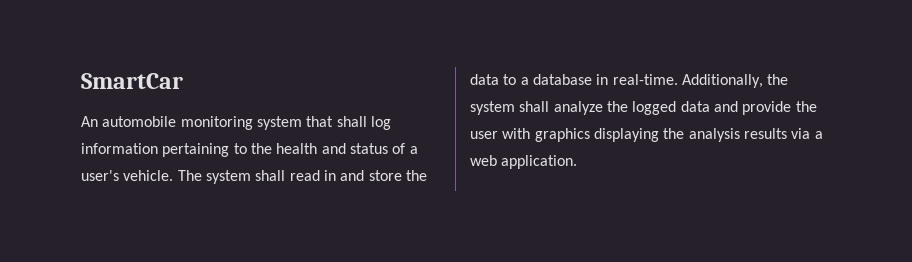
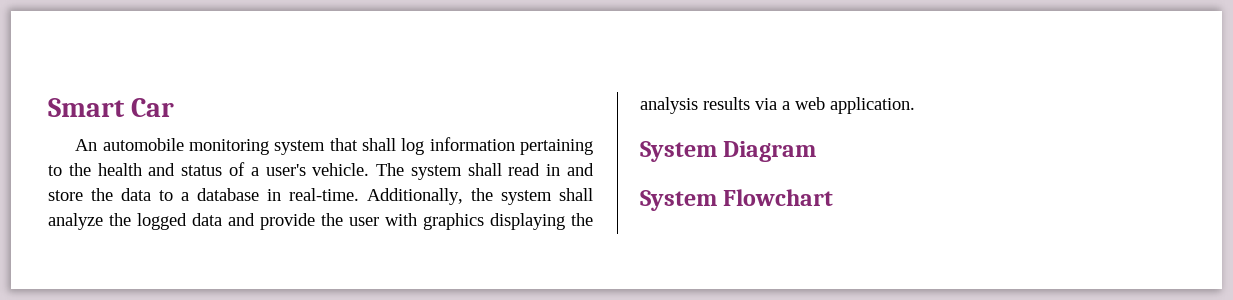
- SmartCar
+ Smart Car
+ System Diagram
+ System Flowchart

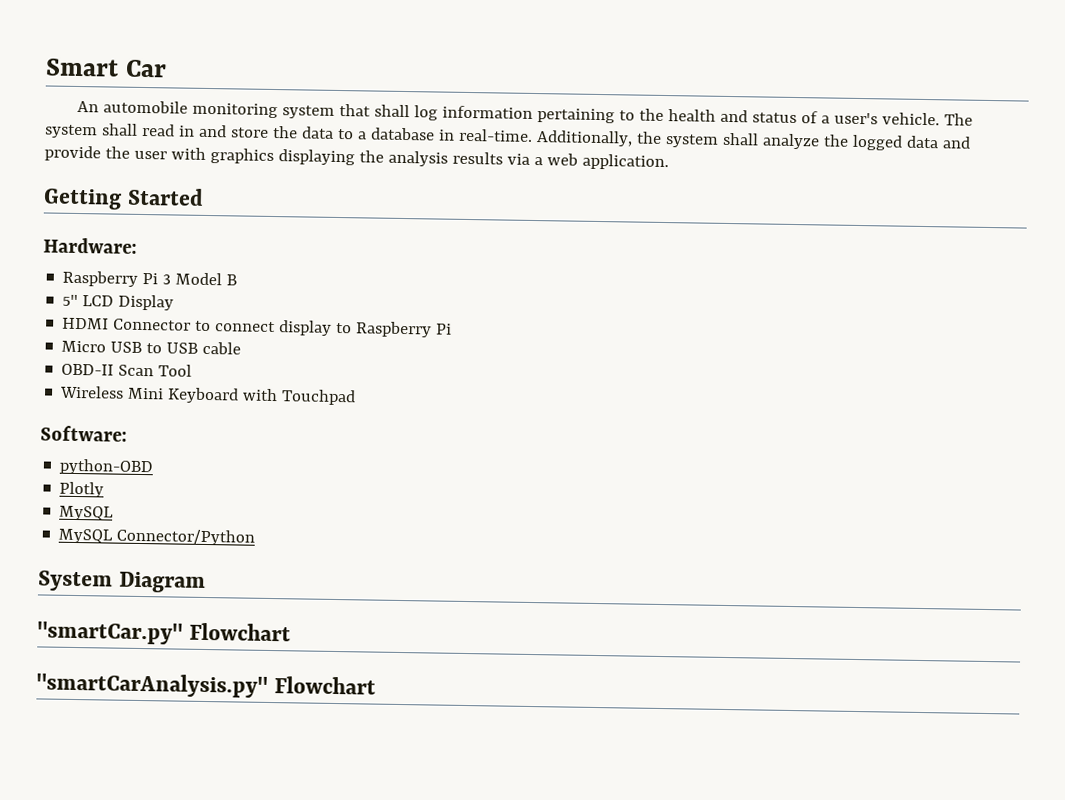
+ Getting Started
+ Hardware:
+ Raspberry Pi 3 Model B
+ 5" LCD Display
+ HDMI Connector to connect display to Raspberry Pi
+ Micro USB to USB cable
+ OBD-II Scan Tool
+ Wireless Mini Keyboard with Touchpad
+ Software:
+ python-OBD
+ Plotly
+ MySQL
+ MySQL Connector/Python
- System Flowchart
+ "smartCar.py" Flowchart
+ "smartCarAnalysis.py" Flowchart

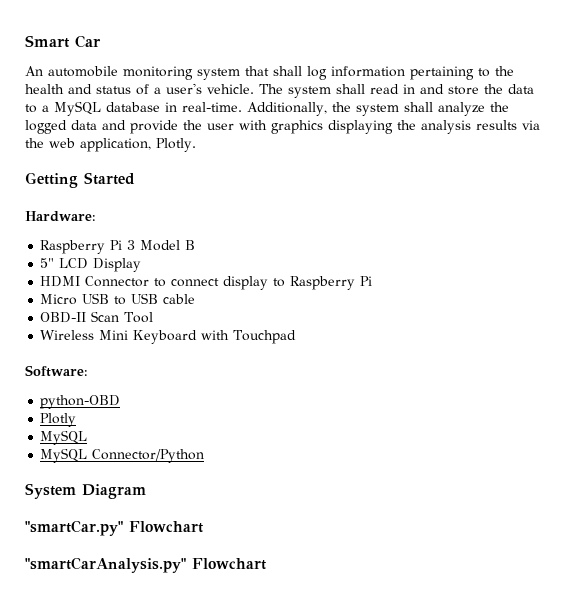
- The system shall read in and store the data to a database in real-time.
+ The system shall read in and store the data to a MySQL database in real-time.
- Additionally, the system shall analyze the logged data and provide the user with graphics displaying the analysis results via a web application.
+ Additionally, the system shall analyze the logged data and provide the user with graphics displaying the analysis results via the web application, Plotly.

